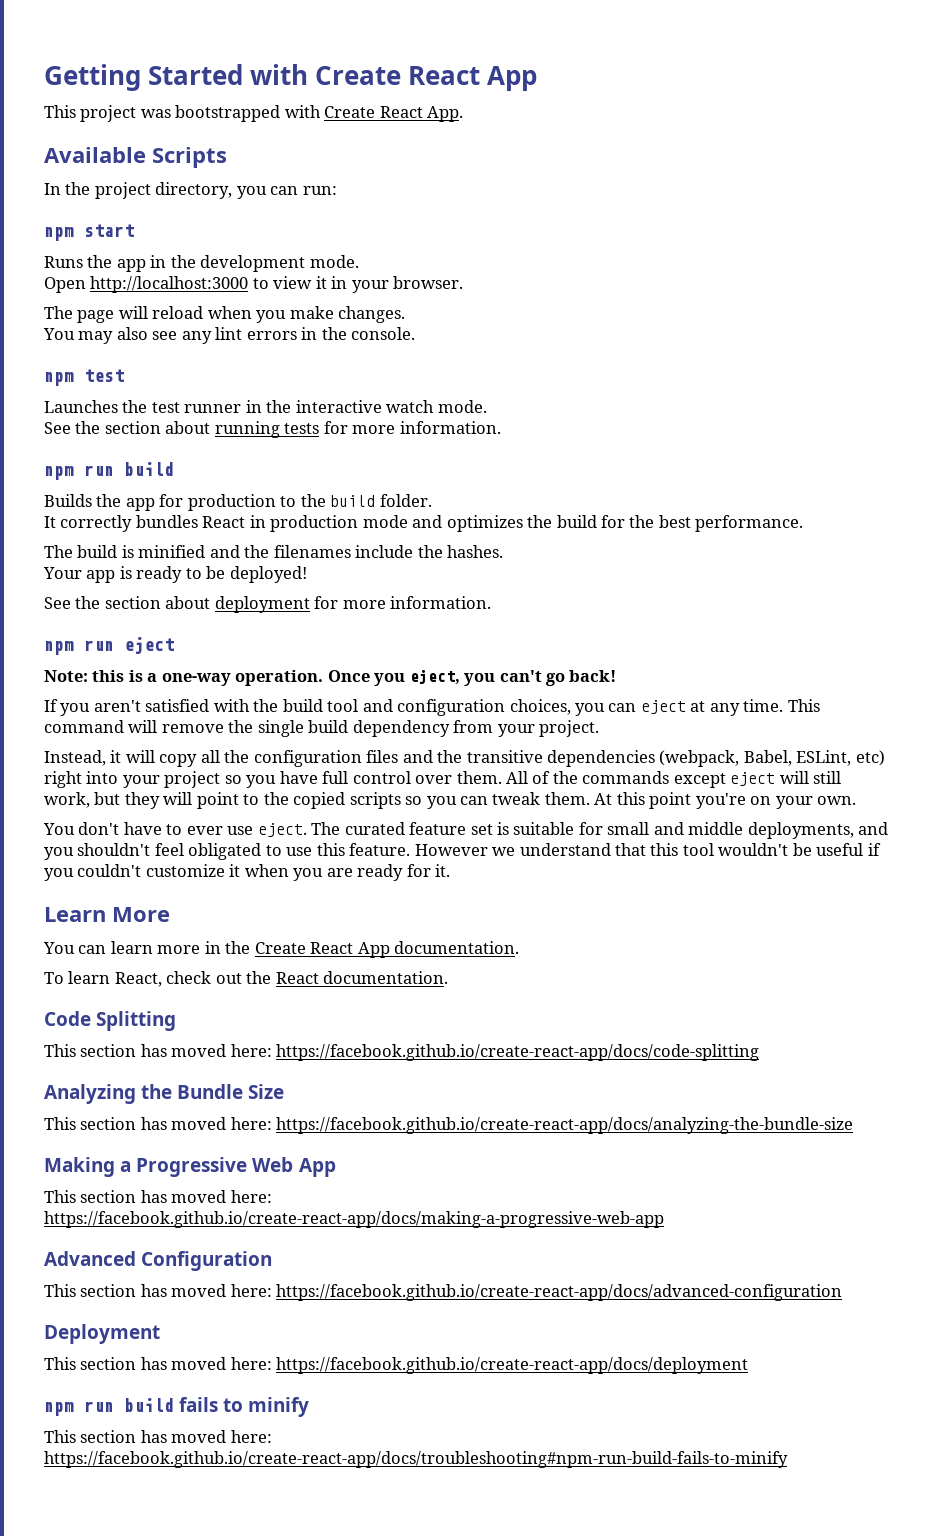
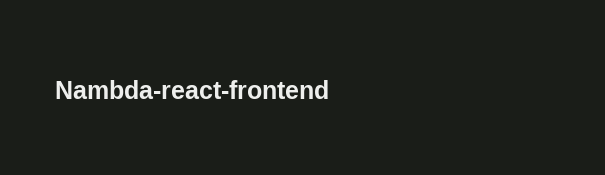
- Getting Started with Create React App
- This project was bootstrapped with Create React App.
- Available Scripts
- In the project directory, you can run:
- npm start
- Runs the app in the development mode.
- Open http://localhost:3000 to view it in your browser.
- The page will reload when you make changes.
- You may also see any lint errors in the console.
- npm test
- Launches the test runner in the interactive watch mode.
- See the section about running tests for more information.
- npm run build
- Builds the app for production to the build folder.
- It correctly bundles React in production mode and optimizes the build for the best performance.
- The build is minified and the filenames include the hashes.
- Your app is ready to be deployed!
- See the section about deployment for more information.
- npm run eject
- Note: this is a one-way operation. Once you eject, you can't go back!
- If you aren't satisfied with the build tool and configuration choices, you can eject at any time. This command will remove the single build dependency from your project.
- Instead, it will copy all the configuration files and the transitive dependencies (webpack, Babel, ESLint, etc) right into your project so you have full control over them. All of the commands except eject will still work, but they will point to the copied scripts so you can tweak them. At this point you're on your own.
- You don't have to ever use eject. The curated feature set is suitable for small and middle deployments, and you shouldn't feel obligated to use this feature. However we understand that this tool wouldn't be useful if you couldn't customize it when you are ready for it.
- Learn More
- You can learn more in the Create React App documentation.
- To learn React, check out the React documentation.
- Code Splitting
- This section has moved here: https://facebook.github.io/create-react-app/docs/code-splitting
- Analyzing the Bundle Size
- This section has moved here: https://facebook.github.io/create-react-app/docs/analyzing-the-bundle-size
- Making a Progressive Web App
- This section has moved here: https://facebook.github.io/create-react-app/docs/making-a-progressive-web-app
- Advanced Configuration
- This section has moved here: https://facebook.github.io/create-react-app/docs/advanced-configuration
- Deployment
- This section has moved here: https://facebook.github.io/create-react-app/docs/deployment
- npm run build fails to minify
- This section has moved here: https://facebook.github.io/create-react-app/docs/troubleshooting#npm-run-build-fails-to-minify
+ Nambda-react-frontend

